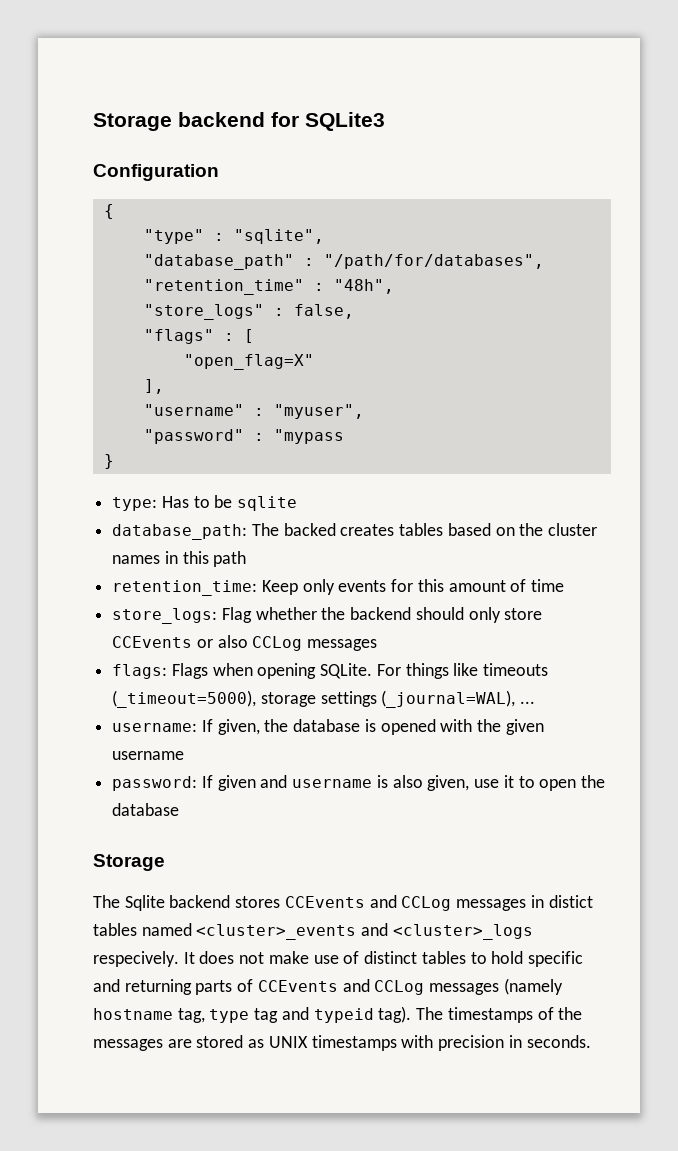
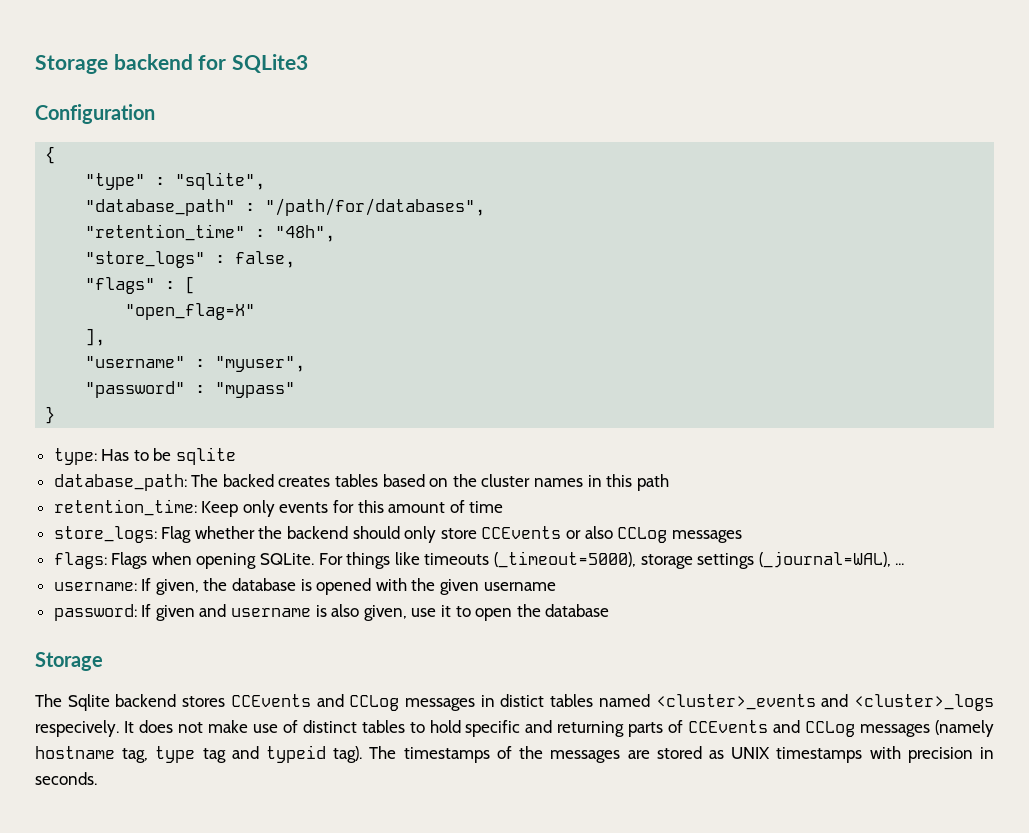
- "password" : "mypass
+ "password" : "mypass"

